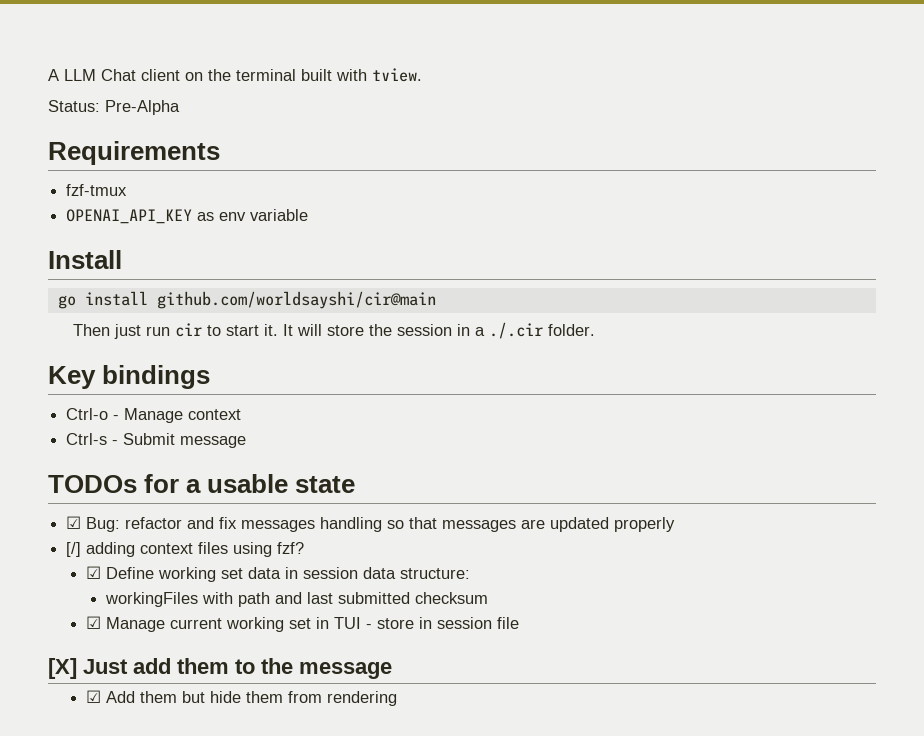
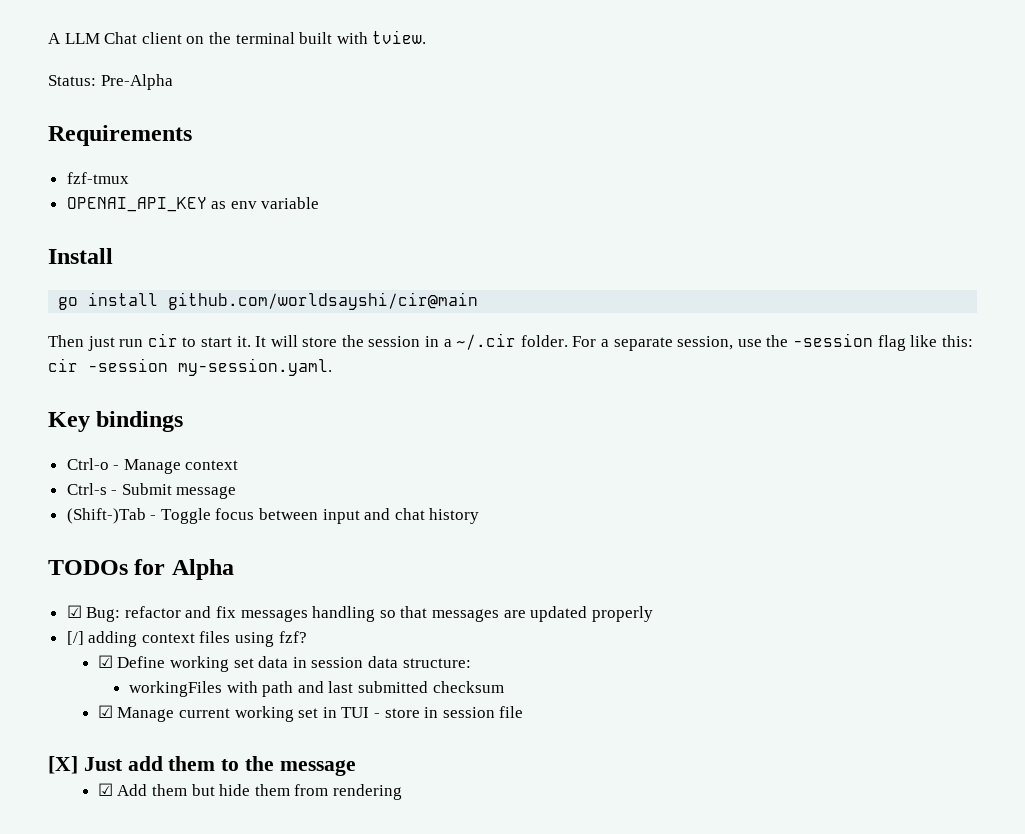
- It will store the session in a ./.cir folder.
+ It will store the session in a ~/.cir folder. For a separate session, use the -session flag like this: cir -session my-session.yaml.
+ (Shift-)Tab - Toggle focus between input and chat history
- TODOs for a usable state
+ TODOs for Alpha

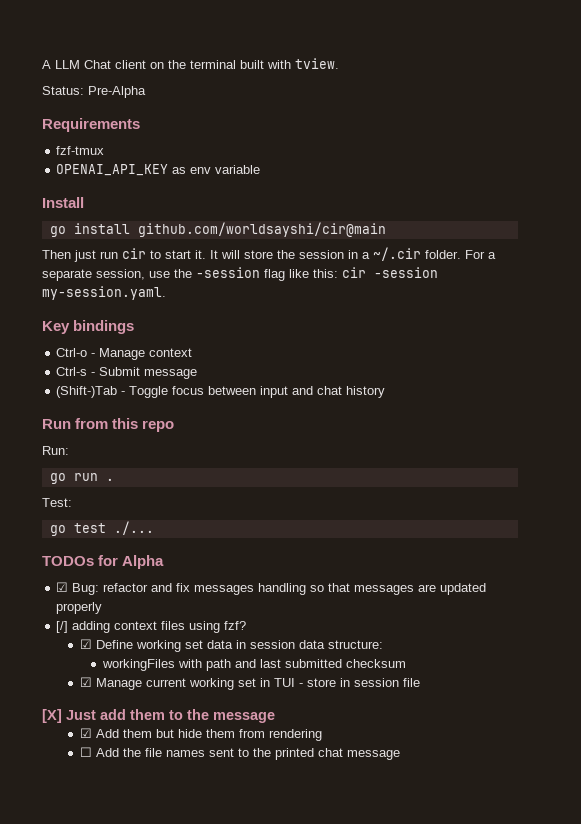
+ Run from this repo
+ Run:
+ go run .
+ Test:
+ go test ./...
+ ☐ Add the file names sent to the printed chat message

